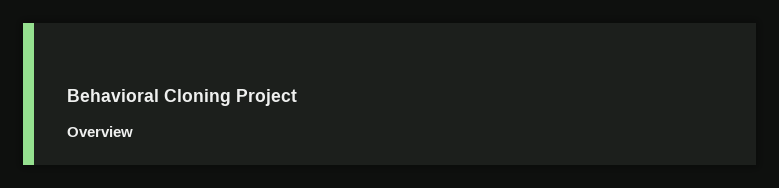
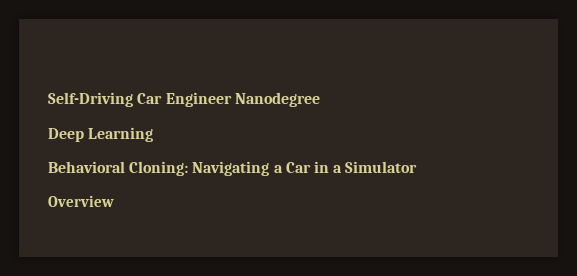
- Behavioral Cloning Project
+ Self-Driving Car Engineer Nanodegree
+ Deep Learning
+ Behavioral Cloning: Navigating a Car in a Simulator

